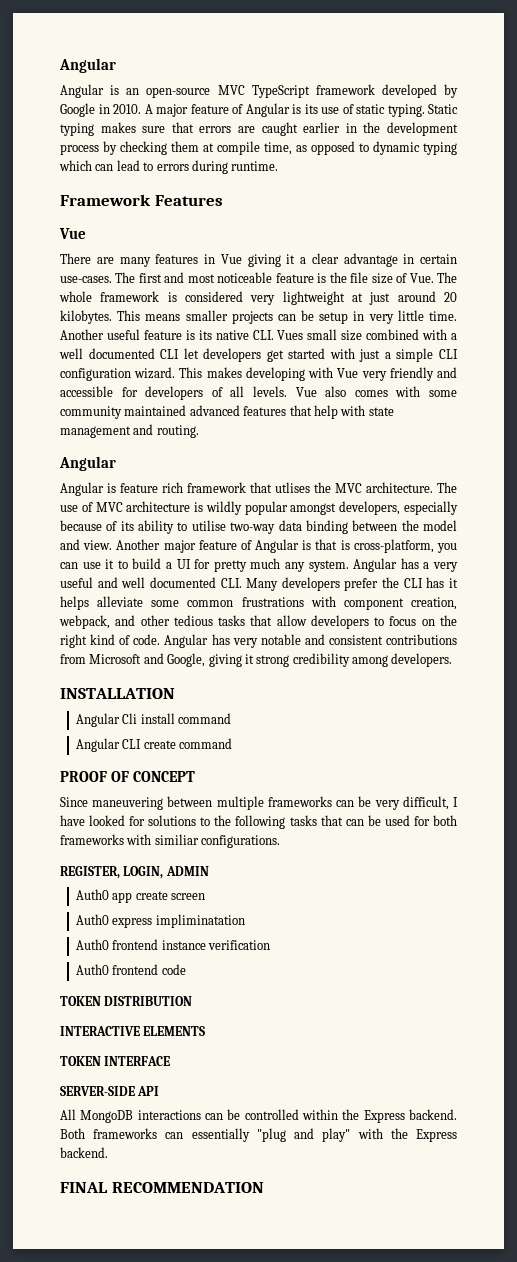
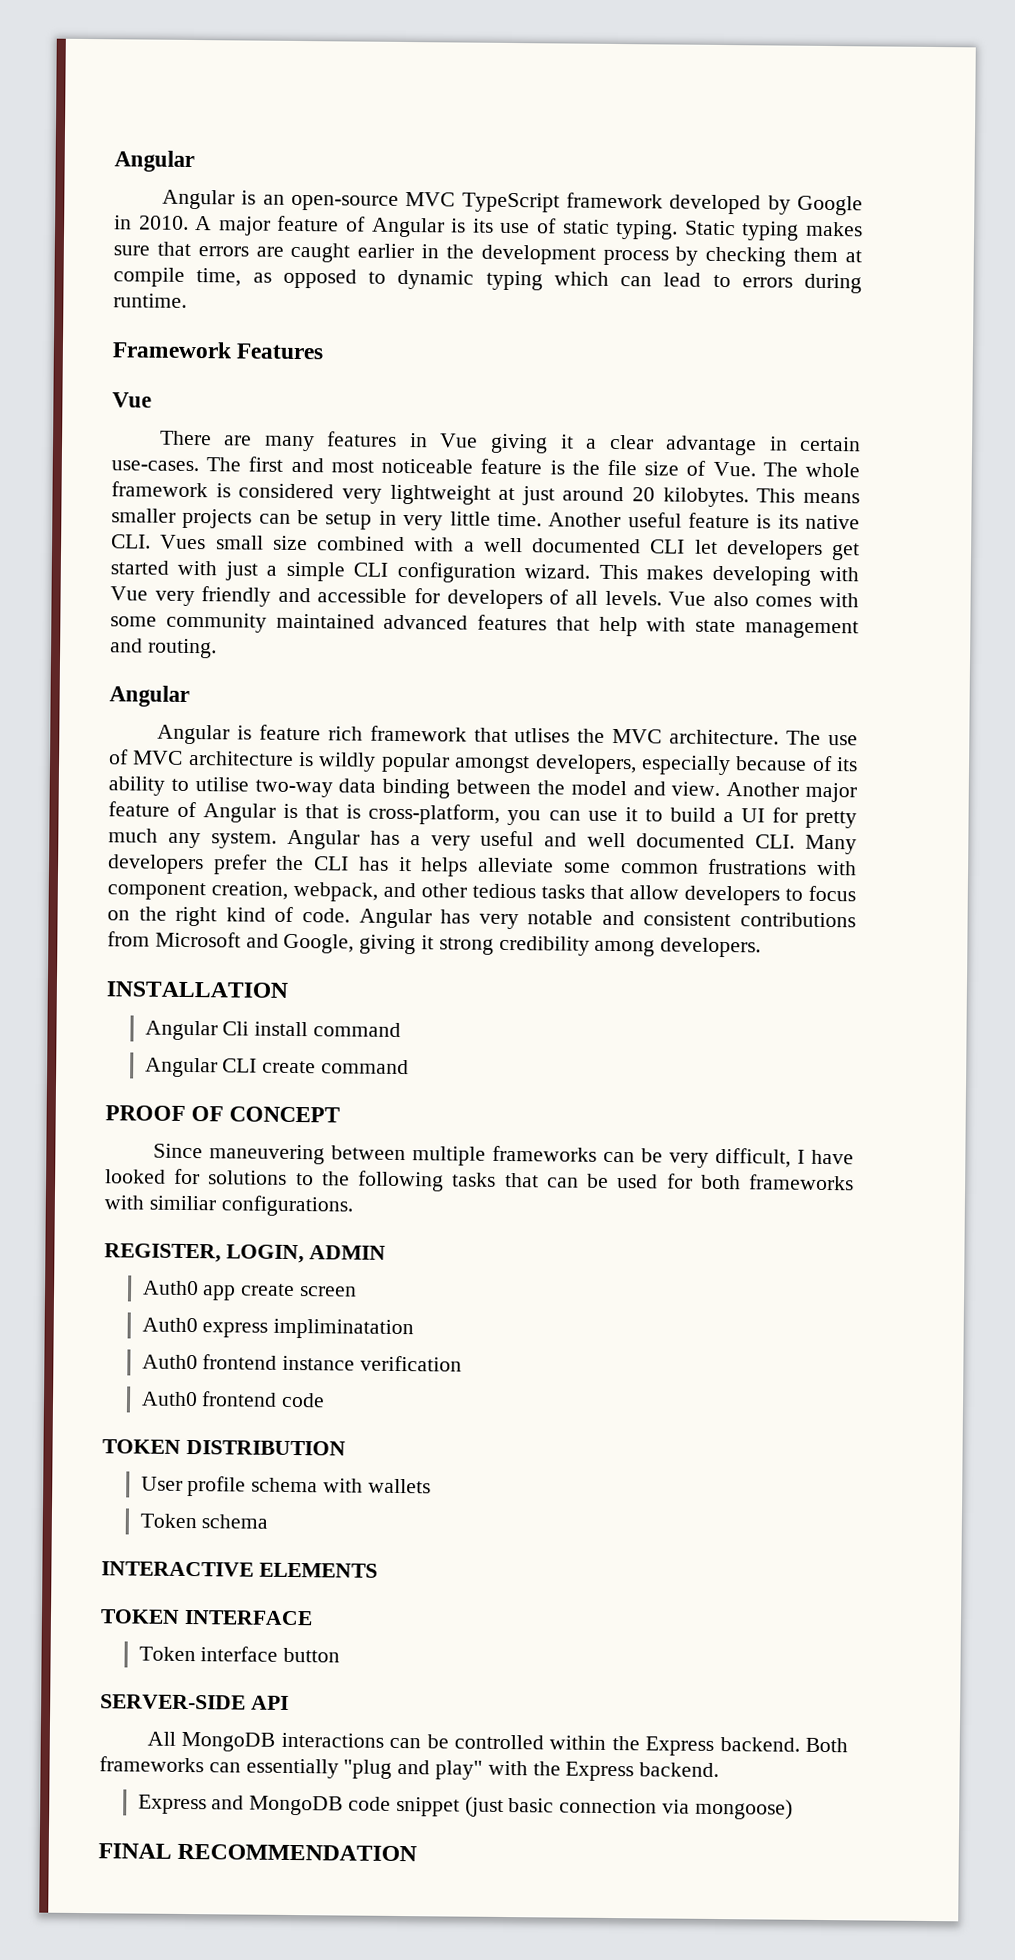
+ User profile schema with wallets
+ Token schema
+ Token interface button
+ Express and MongoDB code snippet (just basic connection via mongoose)

